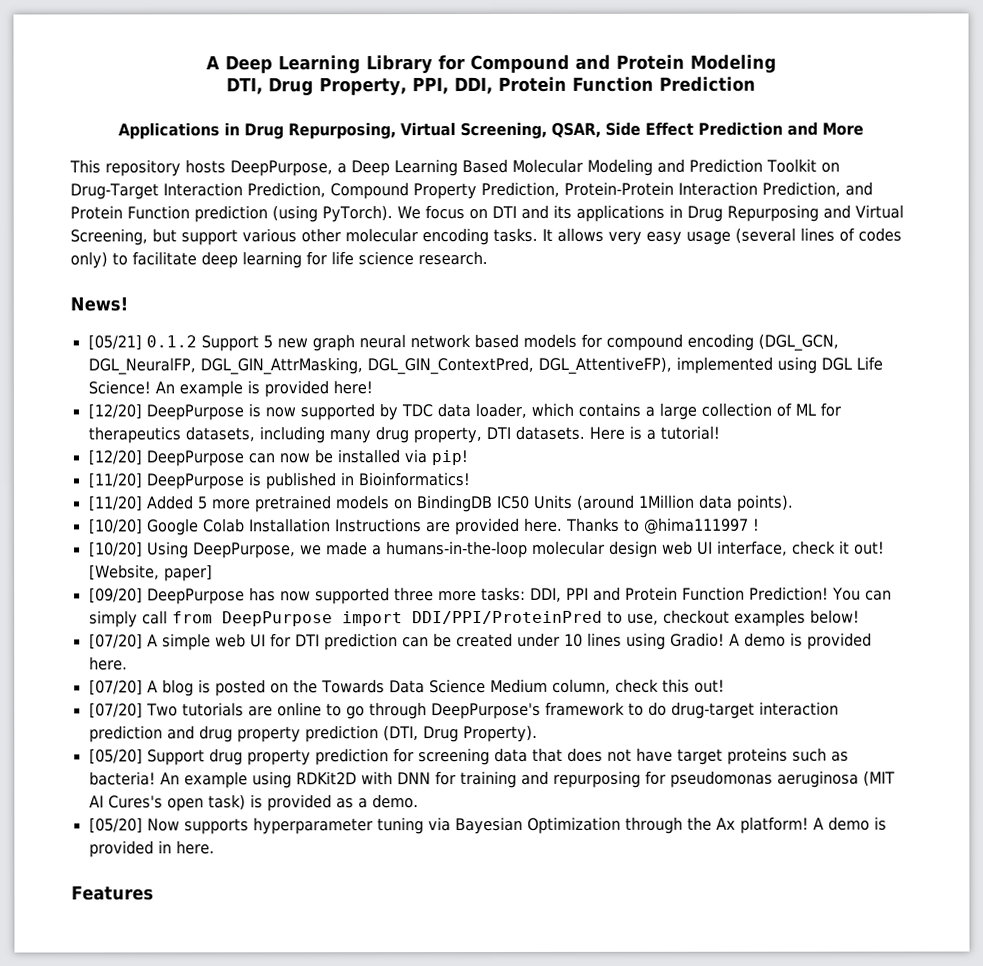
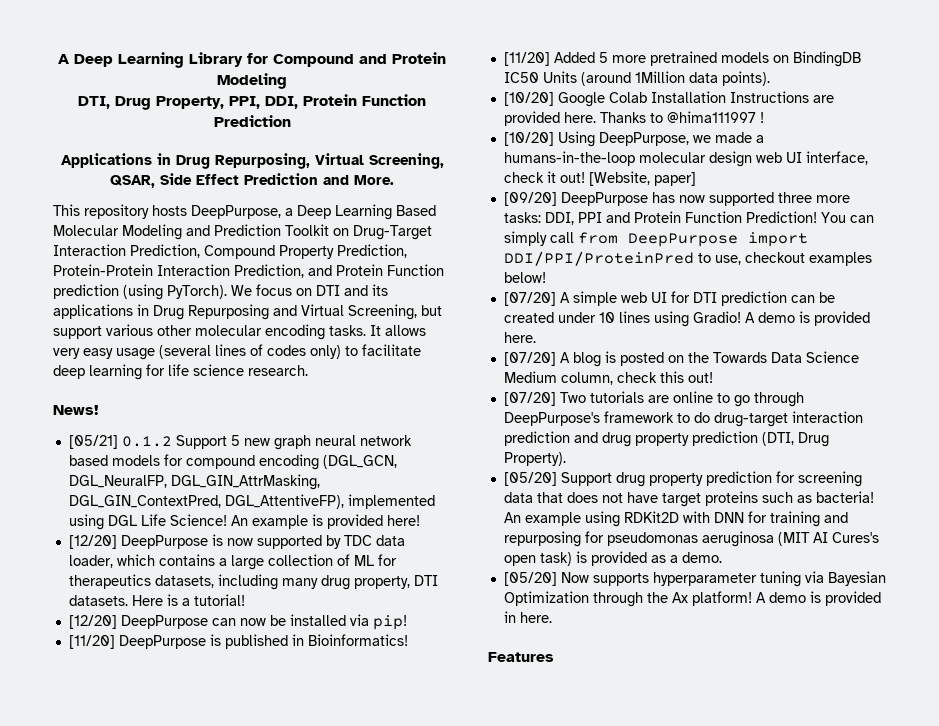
- Applications in Drug Repurposing, Virtual Screening, QSAR, Side Effect Prediction and More
+ Applications in Drug Repurposing, Virtual Screening, QSAR, Side Effect Prediction and More.

